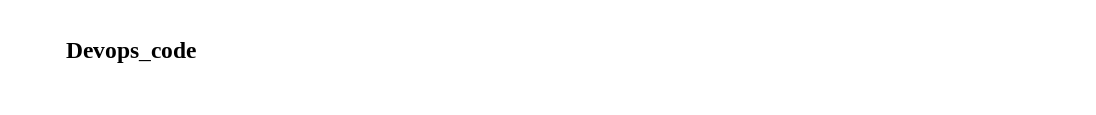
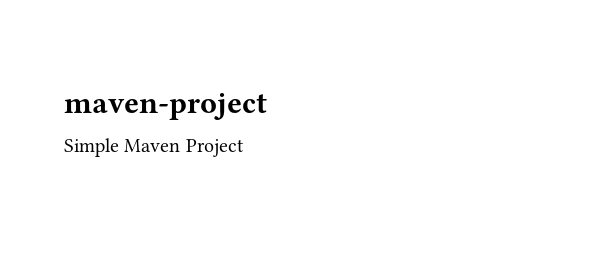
- Devops_code
+ maven-project
+ Simple Maven Project

